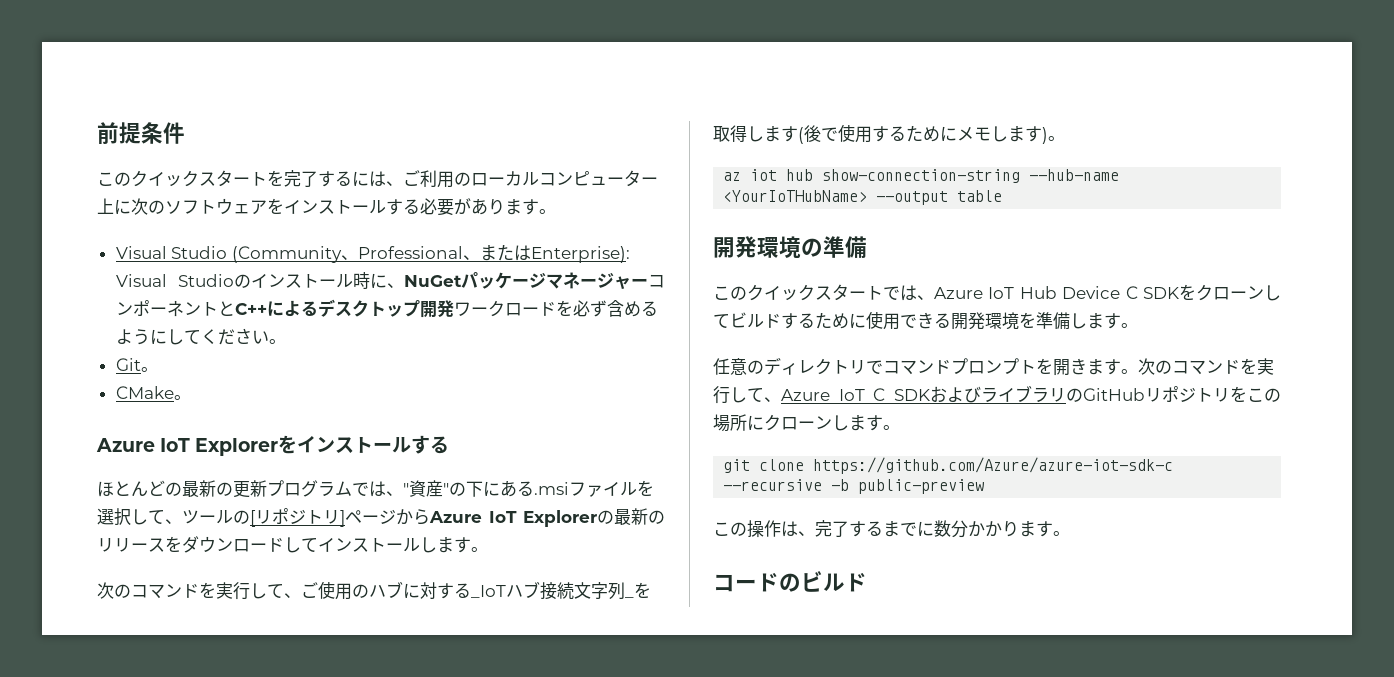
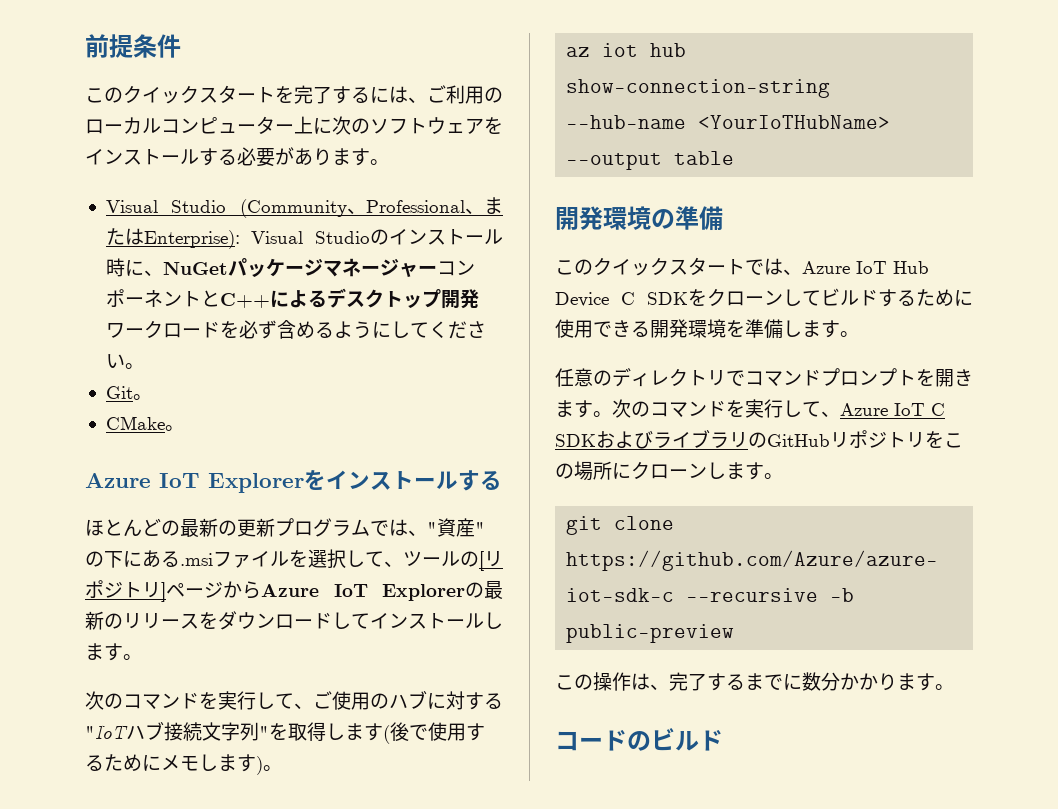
- 次のコマンドを実行して、ご使用のハブに対する_IoTハブ接続文字列_を取得します(後で使用するためにメモします)。
+ 次のコマンドを実行して、ご使用のハブに対する"IoTハブ接続文字列"を取得します(後で使用するためにメモします)。

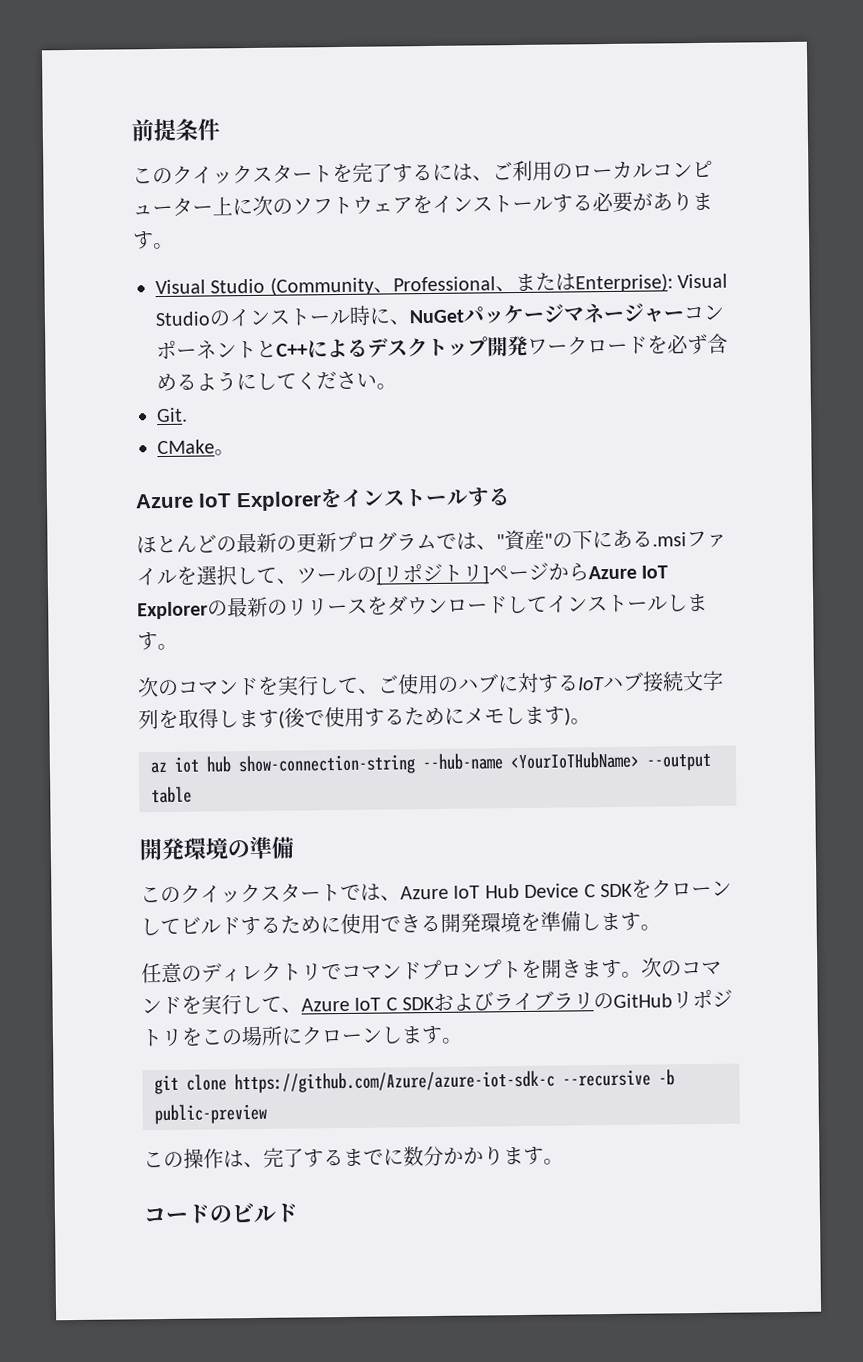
- Git。
+ Git.
- 次のコマンドを実行して、ご使用のハブに対する"IoTハブ接続文字列"を取得します(後で使用するためにメモします)。
+ 次のコマンドを実行して、ご使用のハブに対するIoTハブ接続文字列を取得します(後で使用するためにメモします)。

